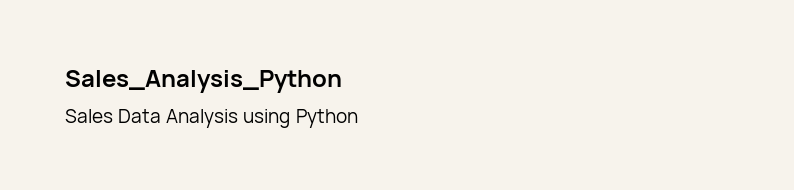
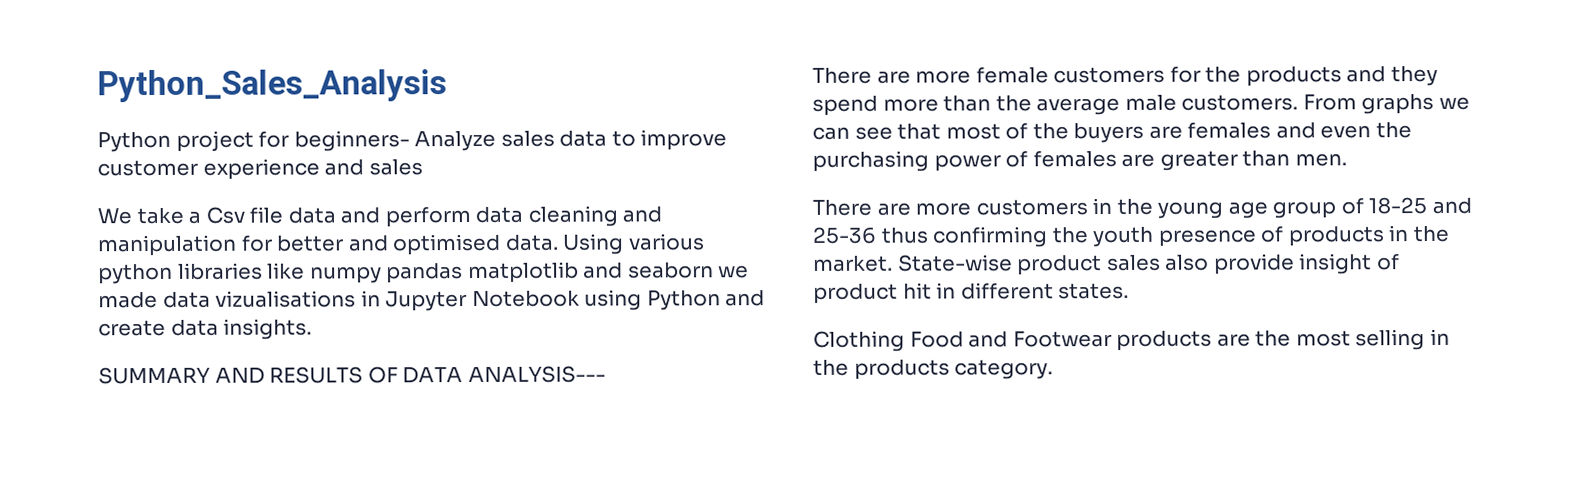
- Sales_Analysis_Python
- Sales Data Analysis using Python
+ Python_Sales_Analysis
+ Python project for beginners- Analyze sales data to improve customer experience and sales
+ We take a Csv file data and perform data cleaning and manipulation for better and optimised data. Using various python libraries like numpy pandas matplotlib and seaborn we made data vizualisations in Jupyter Notebook using Python and create data insights.
+ SUMMARY AND RESULTS OF DATA ANALYSIS---
+ There are more female customers for the products and they spend more than the average male customers. From graphs we can see that most of the buyers are females and even the purchasing power of females are greater than men.
+ There are more customers in the young age group of 18-25 and 25-36 thus confirming the youth presence of products in the market. State-wise product sales also provide insight of product hit in different states.
+ Clothing Food and Footwear products are the most selling in the products category.

